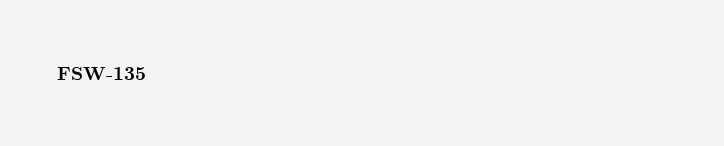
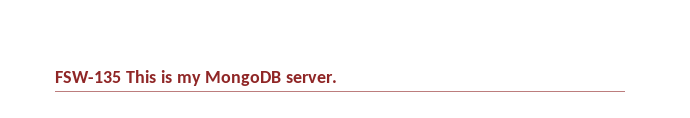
- FSW-135
+ FSW-135 This is my MongoDB server.

